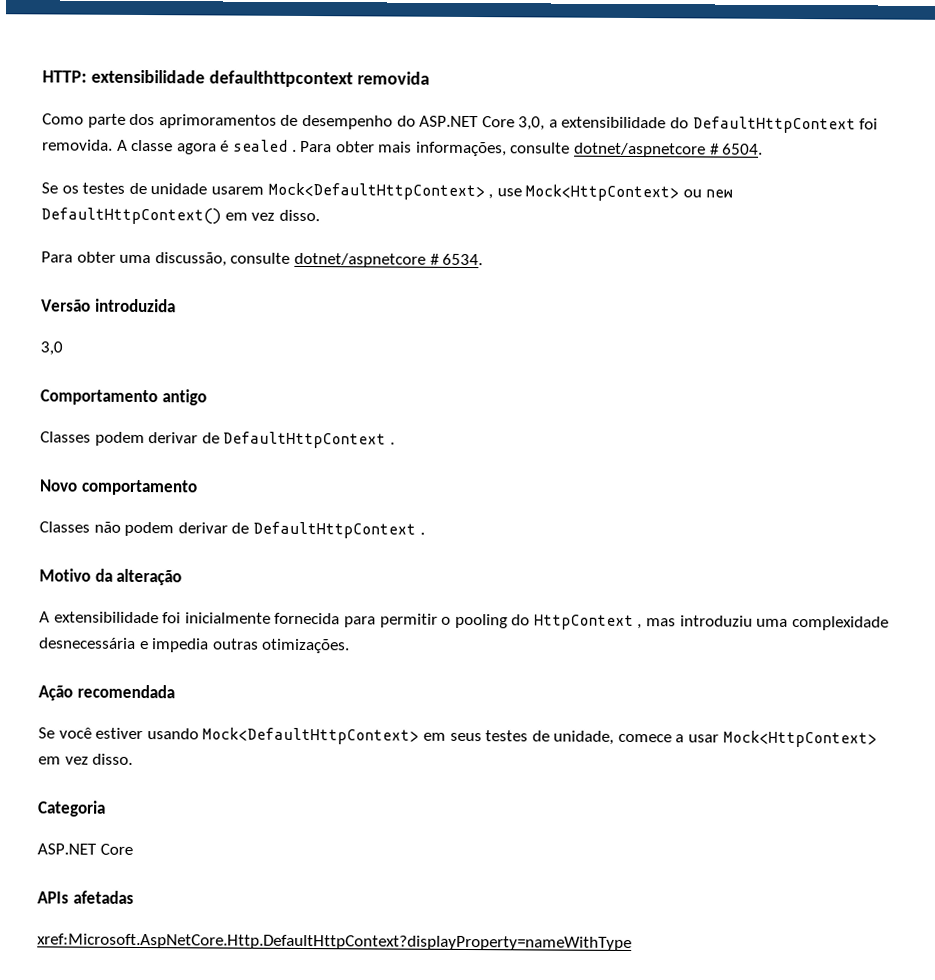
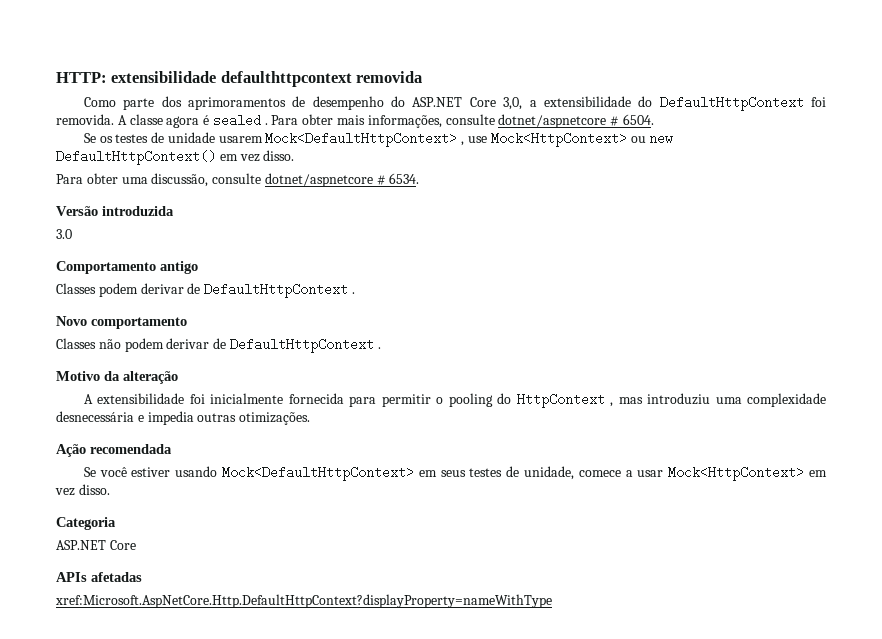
- 3,0
+ 3.0

